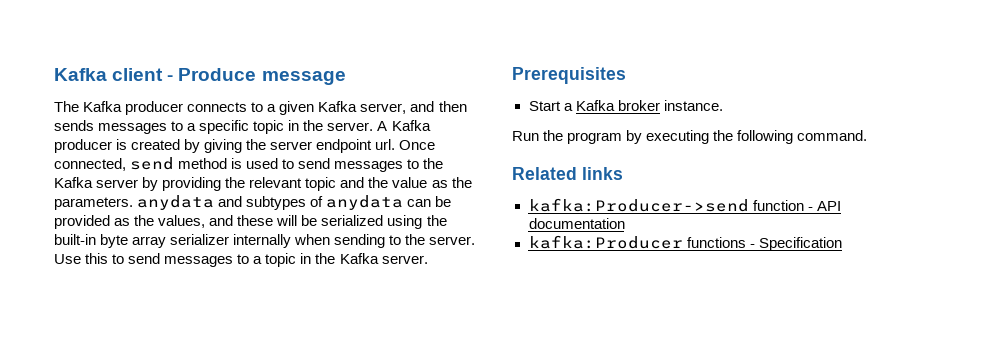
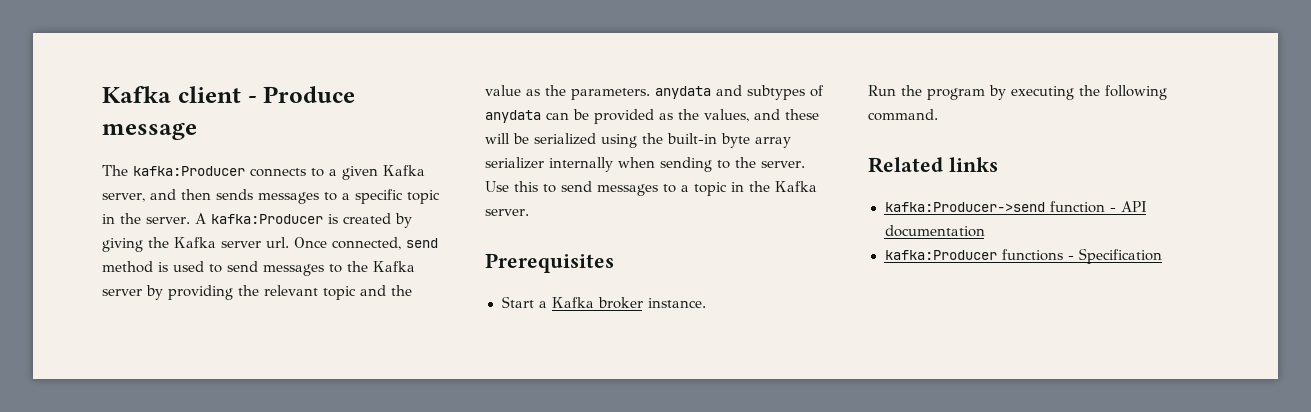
- The Kafka producer connects to a given Kafka server, and then sends messages to a specific topic in the server.
+ The kafka:Producer connects to a given Kafka server, and then sends messages to a specific topic in the server.
- A Kafka producer is created by giving the server endpoint url.
+ A kafka:Producer is created by giving the Kafka server url.

